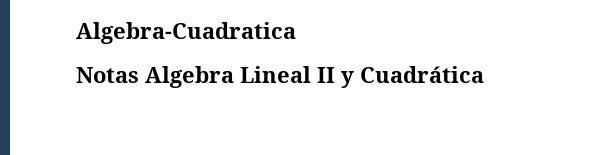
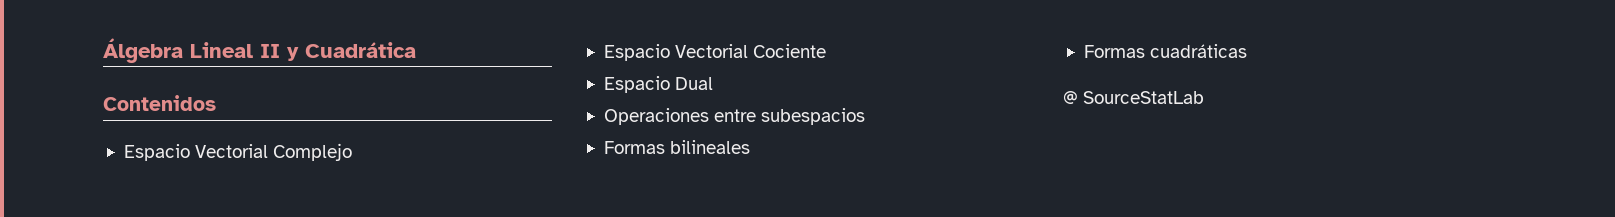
- Algebra-Cuadratica
- Notas Algebra Lineal II y Cuadrática
+ Álgebra Lineal II y Cuadrática
+ Contenidos
+ Espacio Vectorial Complejo
+ Espacio Vectorial Cociente
+ Espacio Dual
+ Operaciones entre subespacios
+ Formas bilineales
+ Formas cuadráticas
+ @ SourceStatLab

